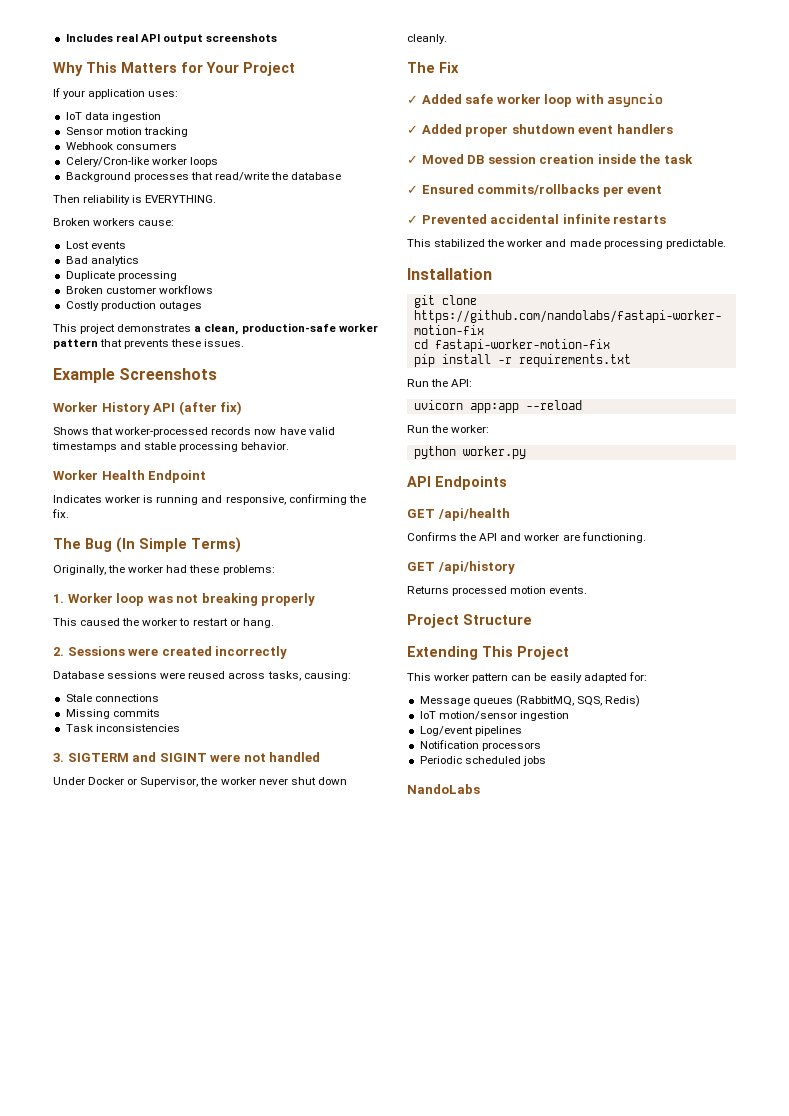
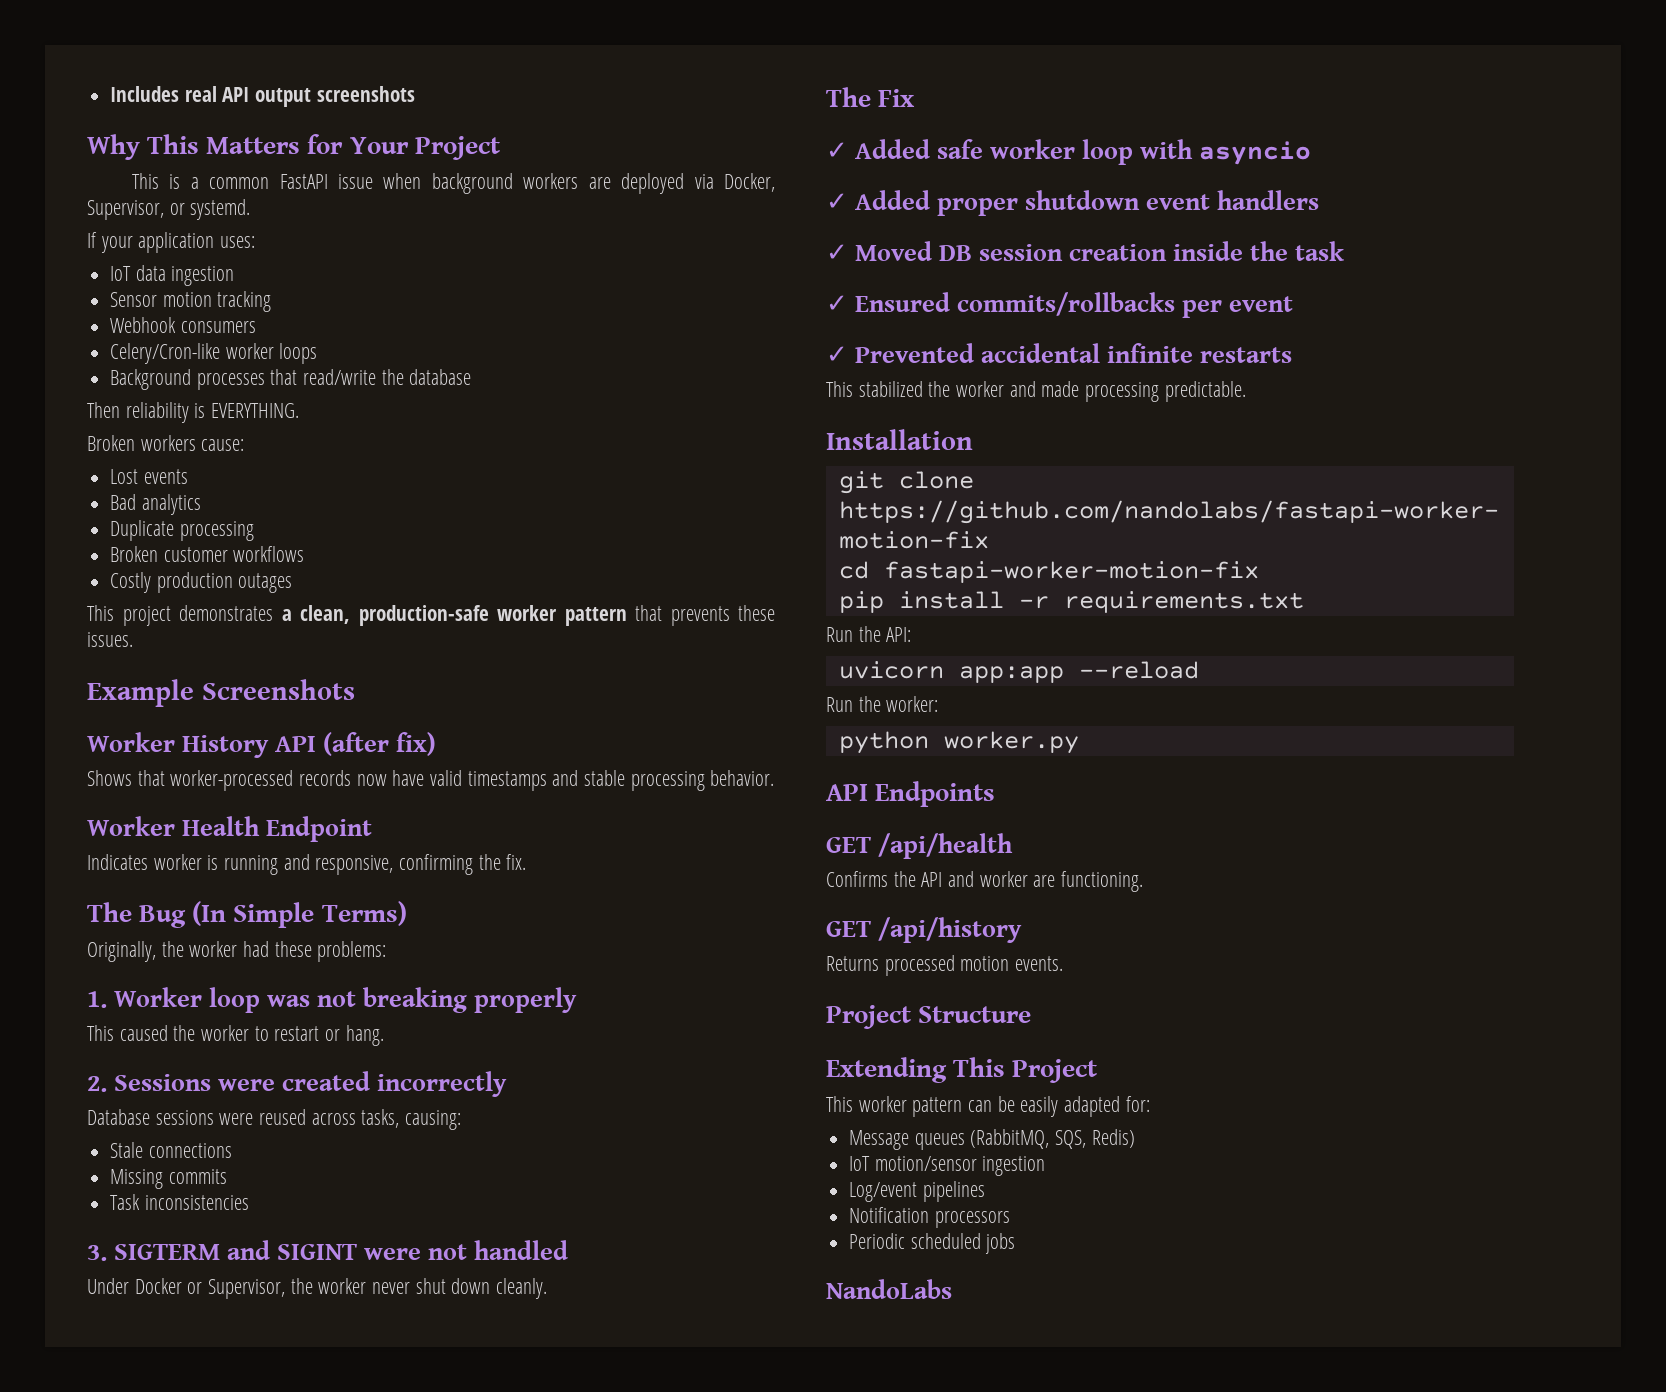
+ This is a common FastAPI issue when background workers are deployed via Docker, Supervisor, or systemd.

